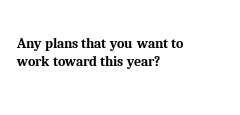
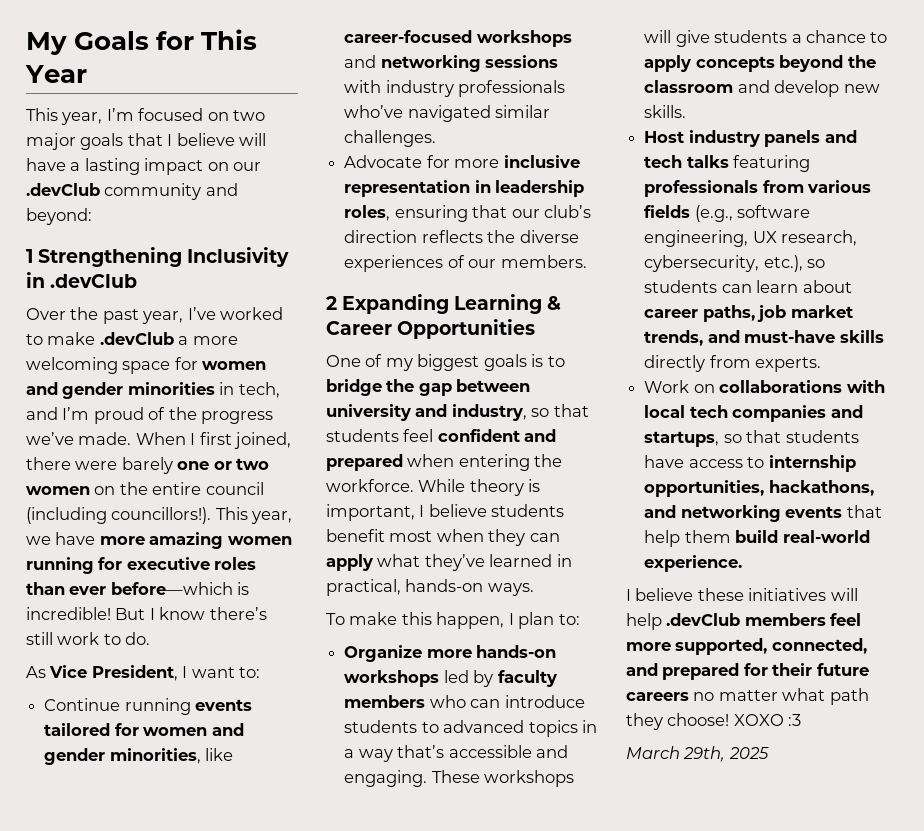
- Any plans that you want to work toward this year?
+ My Goals for This Year
+ This year, I’m focused on two major goals that I believe will have a lasting impact on our .devClub community and beyond:
+ 1 Strengthening Inclusivity in .devClub
+ Over the past year, I’ve worked to make .devClub a more welcoming space for women and gender minorities in tech, and I’m proud of the progress we’ve made. When I first joined, there were barely one or two women on the entire council (including councillors!). This year, we have more amazing women running for executive roles than ever before—which is incredible! But I know there’s still work to do.
+ As Vice President, I want to:
+ Continue running events tailored for women and gender minorities, like career-focused workshops and networking sessions with industry professionals who’ve navigated similar challenges.
+ Advocate for more inclusive representation in leadership roles, ensuring that our club’s direction reflects the diverse experiences of our members.
+ 2 Expanding Learning & Career Opportunities
+ One of my biggest goals is to bridge the gap between university and industry, so that students feel confident and prepared when entering the workforce. While theory is important, I believe students benefit most when they can apply what they’ve learned in practical, hands-on ways.
+ To make this happen, I plan to:
+ Organize more hands-on workshops led by faculty members who can introduce students to advanced topics in a way that’s accessible and engaging. These workshops will give students a chance to apply concepts beyond the classroom and develop new skills.
+ Host industry panels and tech talks featuring professionals from various fields (e.g., software engineering, UX research, cybersecurity, etc.), so students can learn about career paths, job market trends, and must-have skills directly from experts.
+ Work on collaborations with local tech companies and startups, so that students have access to internship opportunities, hackathons, and networking events that help them build real-world experience.
+ I believe these initiatives will help .devClub members feel more supported, connected, and prepared for their future careers no matter what path they choose! XOXO :3
+ March 29th, 2025

